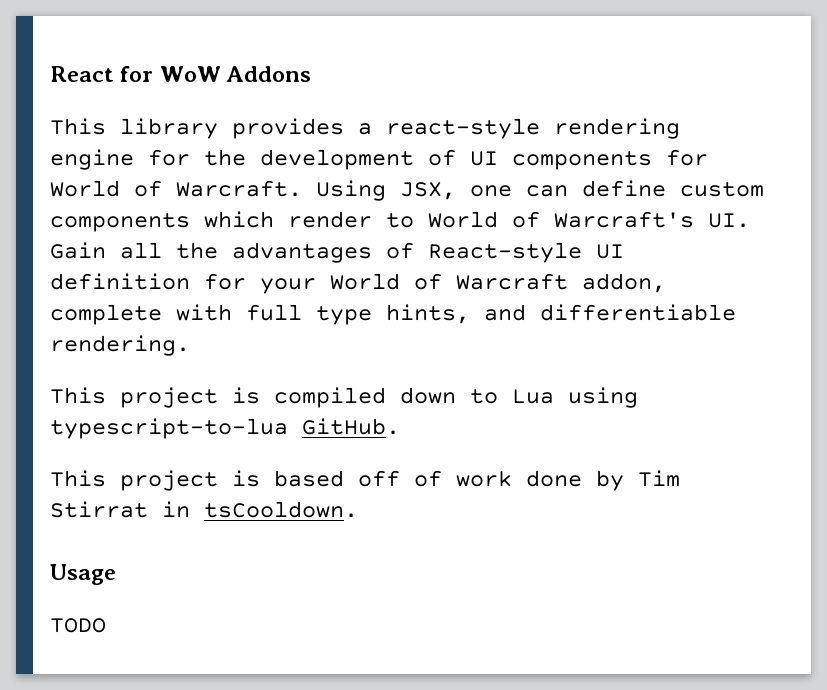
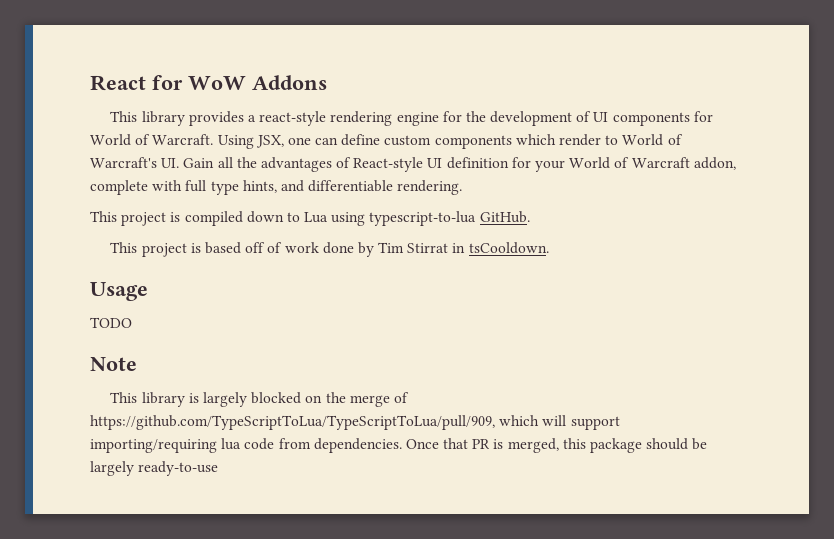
+ Note
+ This library is largely blocked on the merge of https://github.com/TypeScriptToLua/TypeScriptToLua/pull/909, which will support importing/requiring lua code from dependencies. Once that PR is merged, this package should be largely ready-to-use

